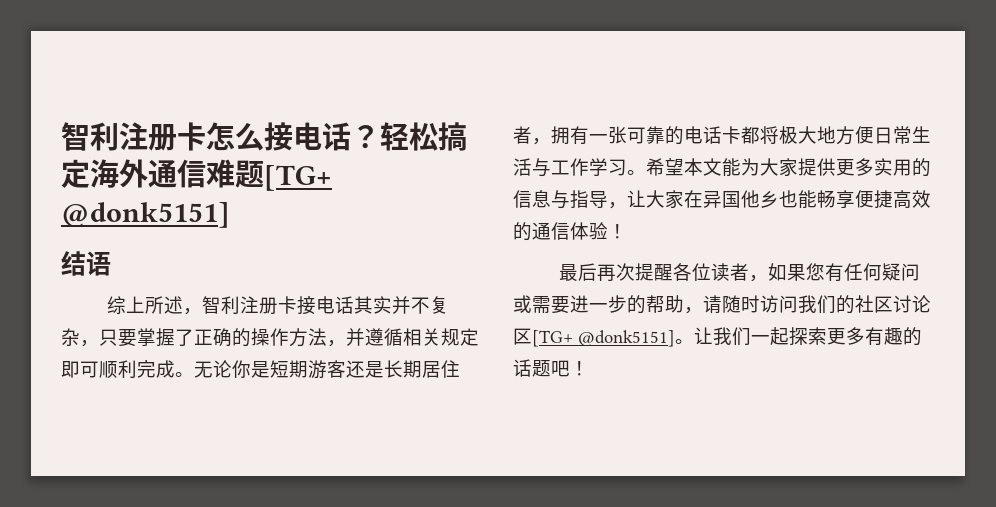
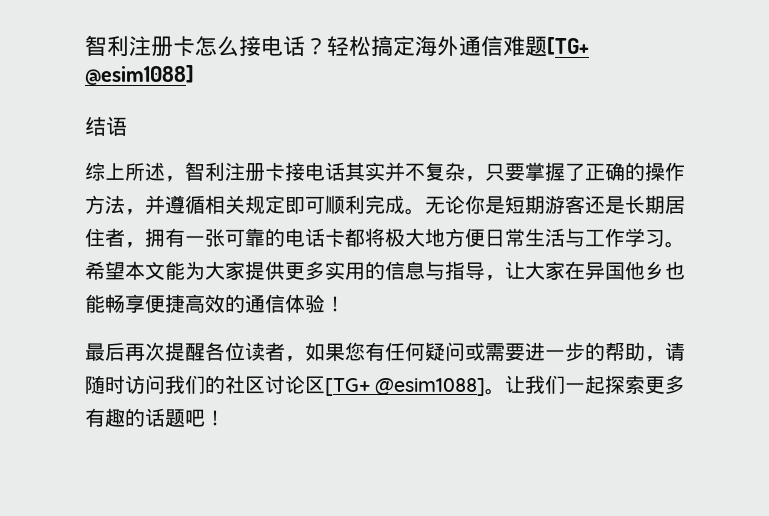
- 轻松搞定海外通信难题[TG+ @donk5151]
+ 轻松搞定海外通信难题[TG+ @esim1088]
- 最后再次提醒各位读者，如果您有任何疑问或需要进一步的帮助，请随时访问我们的社区讨论区[TG+ @donk5151]。
+ 最后再次提醒各位读者，如果您有任何疑问或需要进一步的帮助，请随时访问我们的社区讨论区[TG+ @esim1088]。

